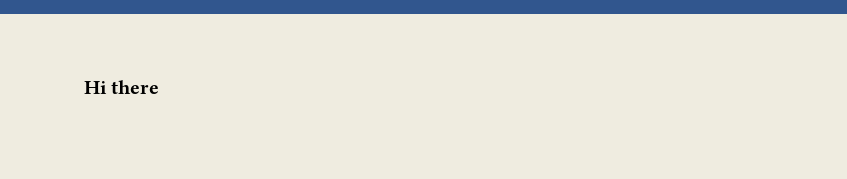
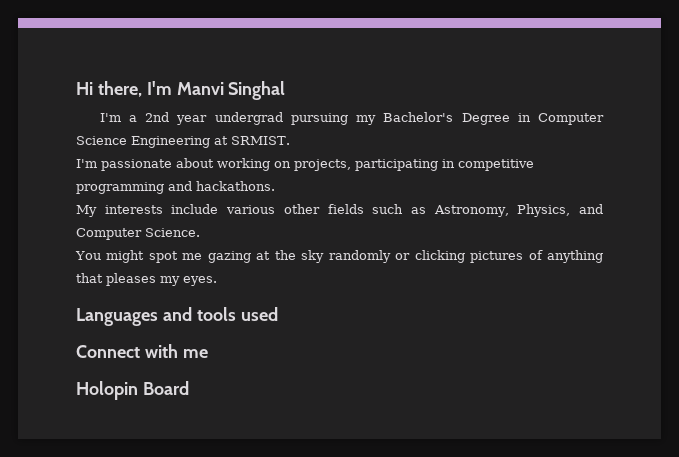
- Hi there
+ Hi there, I'm Manvi Singhal
+ I'm a 2nd year undergrad pursuing my Bachelor's Degree in Computer Science Engineering at SRMIST.
+ I'm passionate about working on projects, participating in competitive programming and hackathons.
+ My interests include various other fields such as Astronomy, Physics, and Computer Science.
+ You might spot me gazing at the sky randomly or clicking pictures of anything that pleases my eyes.
+ Languages and tools used
+ Connect with me
+ Holopin Board

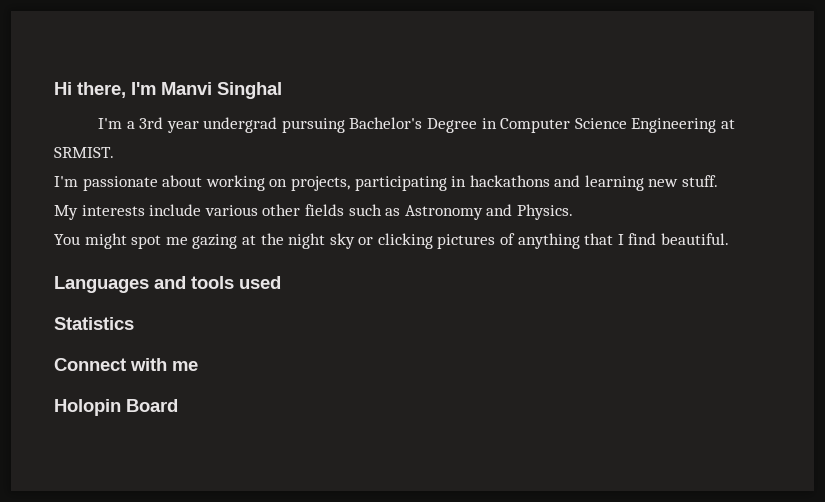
- I'm a 2nd year undergrad pursuing my Bachelor's Degree in Computer Science Engineering at SRMIST.
+ I'm a 3rd year undergrad pursuing Bachelor's Degree in Computer Science Engineering at SRMIST.
- I'm passionate about working on projects, participating in competitive programming and hackathons.
+ I'm passionate about working on projects, participating in hackathons and learning new stuff.
- My interests include various other fields such as Astronomy, Physics, and Computer Science.
+ My interests include various other fields such as Astronomy and Physics.
- You might spot me gazing at the sky randomly or clicking pictures of anything that pleases my eyes.
+ You might spot me gazing at the night sky or clicking pictures of anything that I find beautiful.
+ Statistics

